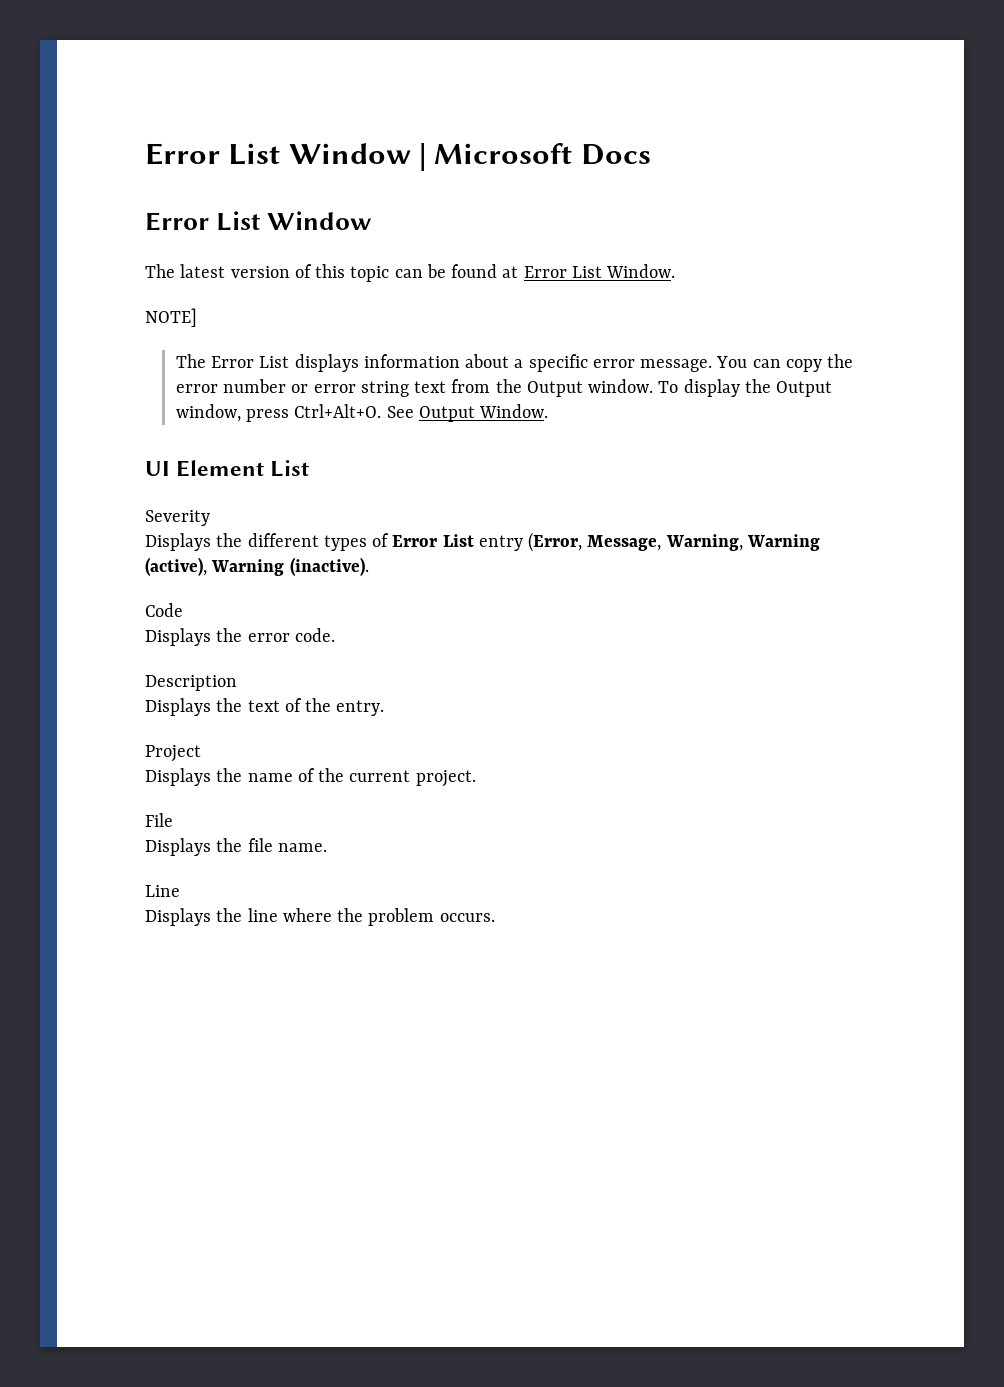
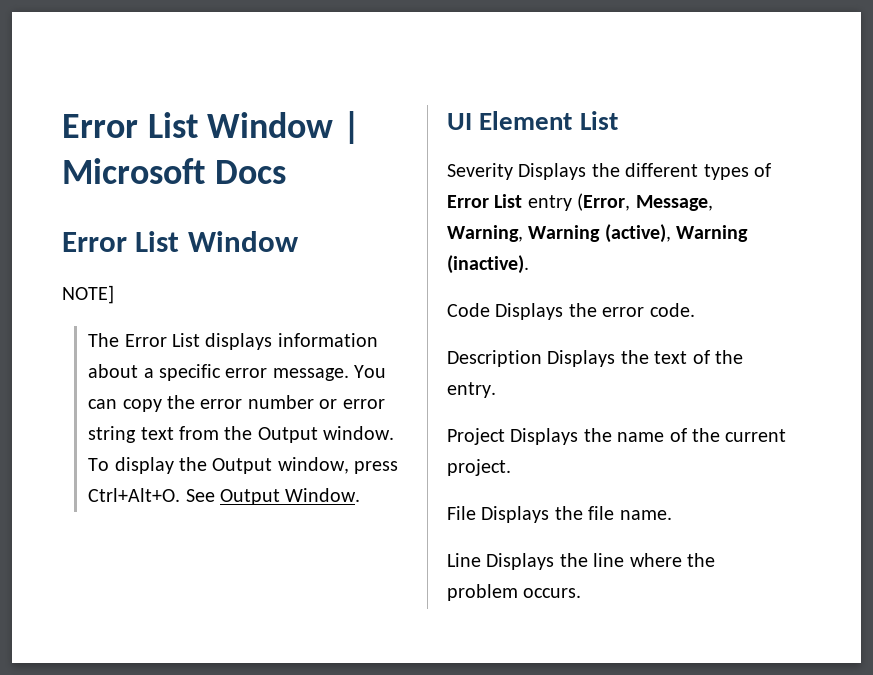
- The latest version of this topic can be found at Error List Window.
- Severity
- Displays the different types of Error List entry (Error, Message, Warning, Warning (active), Warning (inactive).
+ Severity Displays the different types of Error List entry (Error, Message, Warning, Warning (active), Warning (inactive).
- Code
- Displays the error code.
+ Code Displays the error code.
- Description
- Displays the text of the entry.
+ Description Displays the text of the entry.
- Project
- Displays the name of the current project.
+ Project Displays the name of the current project.
- File
- Displays the file name.
+ File Displays the file name.
- Line
- Displays the line where the problem occurs.
+ Line Displays the line where the problem occurs.

